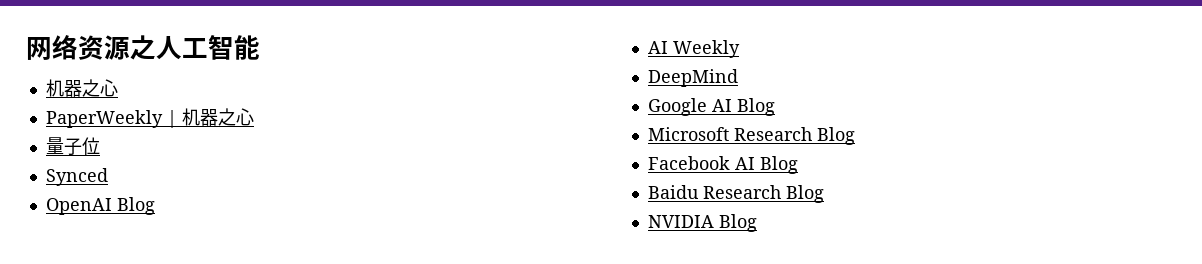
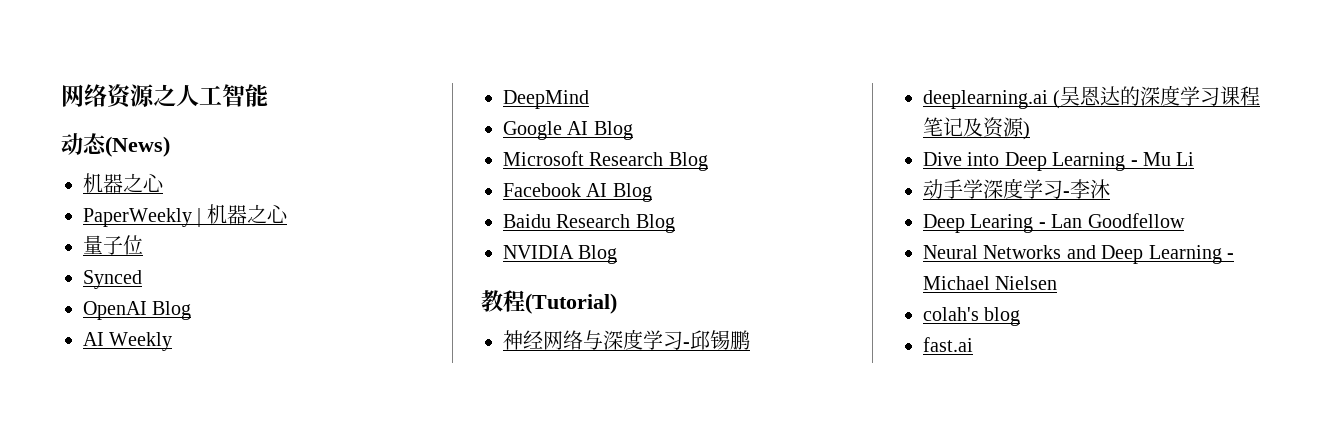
+ 动态(News)
+ 教程(Tutorial)
+ 神经网络与深度学习-邱锡鹏
+ deeplearning.ai (吴恩达的深度学习课程笔记及资源)
+ Dive into Deep Learning - Mu Li
+ 动手学深度学习-李沐
+ Deep Learing - Lan Goodfellow
+ Neural Networks and Deep Learning - Michael Nielsen
+ colah's blog
+ fast.ai

